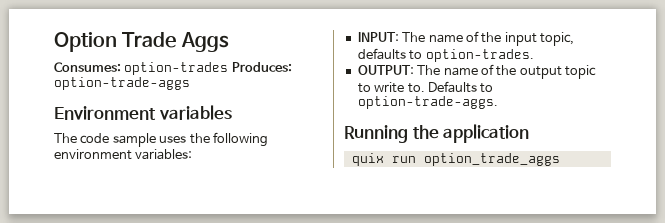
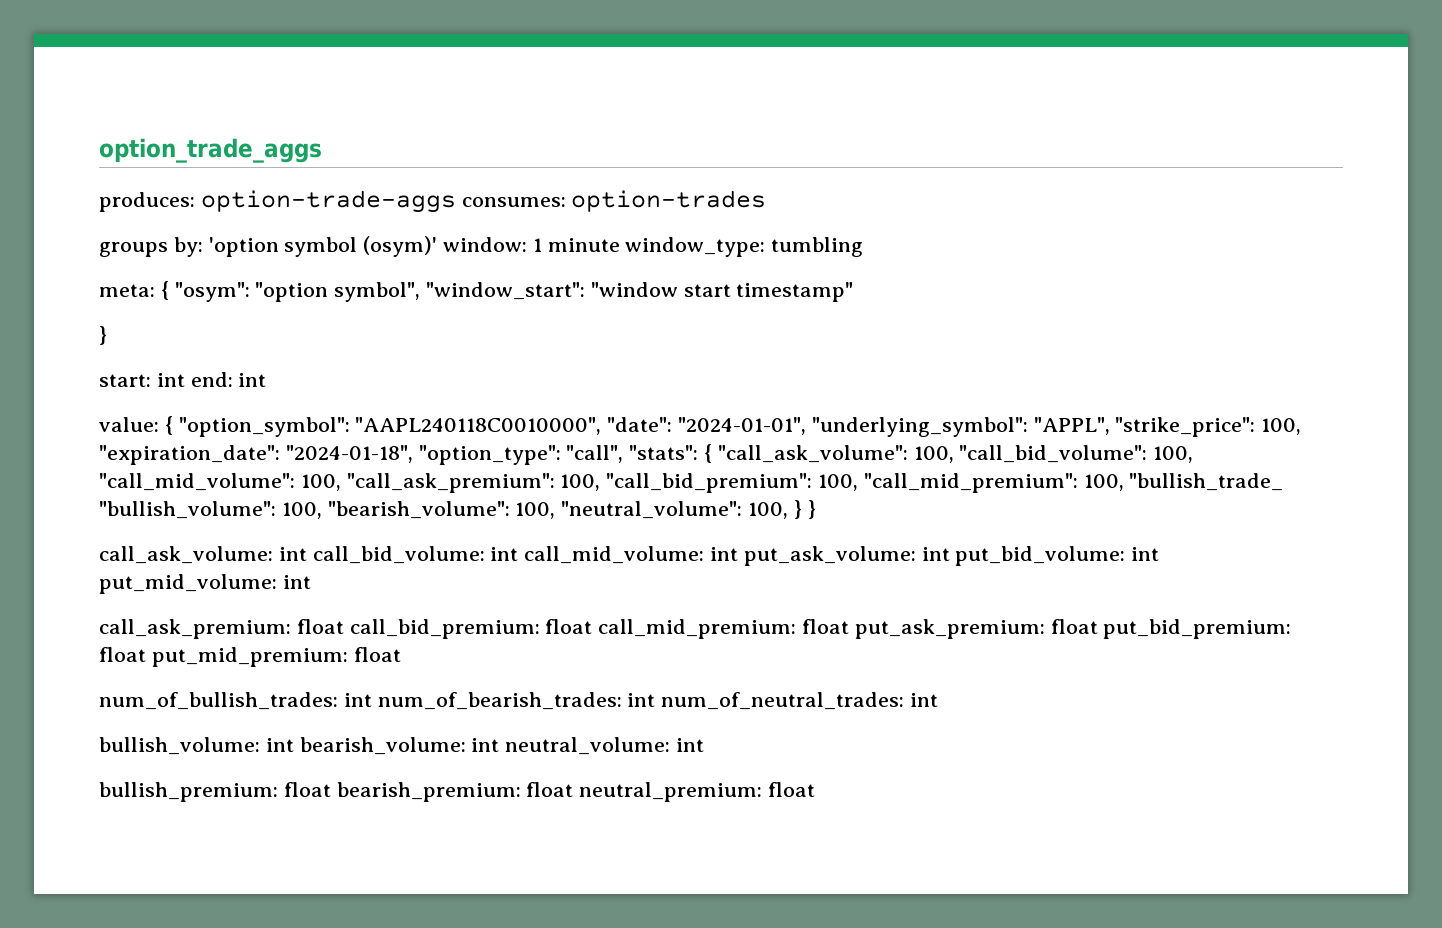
- Option Trade Aggs
- Consumes: option-trades Produces: option-trade-aggs
- Environment variables
- The code sample uses the following environment variables:
- INPUT: The name of the input topic, defaults to option-trades.
- OUTPUT: The name of the output topic to write to. Defaults to option-trade-aggs.
- Running the application
- quix run option_trade_aggs
+ option_trade_aggs
+ produces: option-trade-aggs consumes: option-trades
+ groups by: 'option symbol (osym)' window: 1 minute window_type: tumbling
+ meta: { "osym": "option symbol", "window_start": "window start timestamp"
+ }
+ start: int end: int
+ value: { "option_symbol": "AAPL240118C0010000", "date": "2024-01-01", "underlying_symbol": "APPL", "strike_price": 100, "expiration_date": "2024-01-18", "option_type": "call", "stats": { "call_ask_volume": 100, "call_bid_volume": 100, "call_mid_volume": 100, "call_ask_premium": 100, "call_bid_premium": 100, "call_mid_premium": 100, "bullish_trade_ "bullish_volume": 100, "bearish_volume": 100, "neutral_volume": 100, } }
+ call_ask_volume: int call_bid_volume: int call_mid_volume: int put_ask_volume: int put_bid_volume: int put_mid_volume: int
+ call_ask_premium: float call_bid_premium: float call_mid_premium: float put_ask_premium: float put_bid_premium: float put_mid_premium: float
+ num_of_bullish_trades: int num_of_bearish_trades: int num_of_neutral_trades: int
+ bullish_volume: int bearish_volume: int neutral_volume: int
+ bullish_premium: float bearish_premium: float neutral_premium: float

